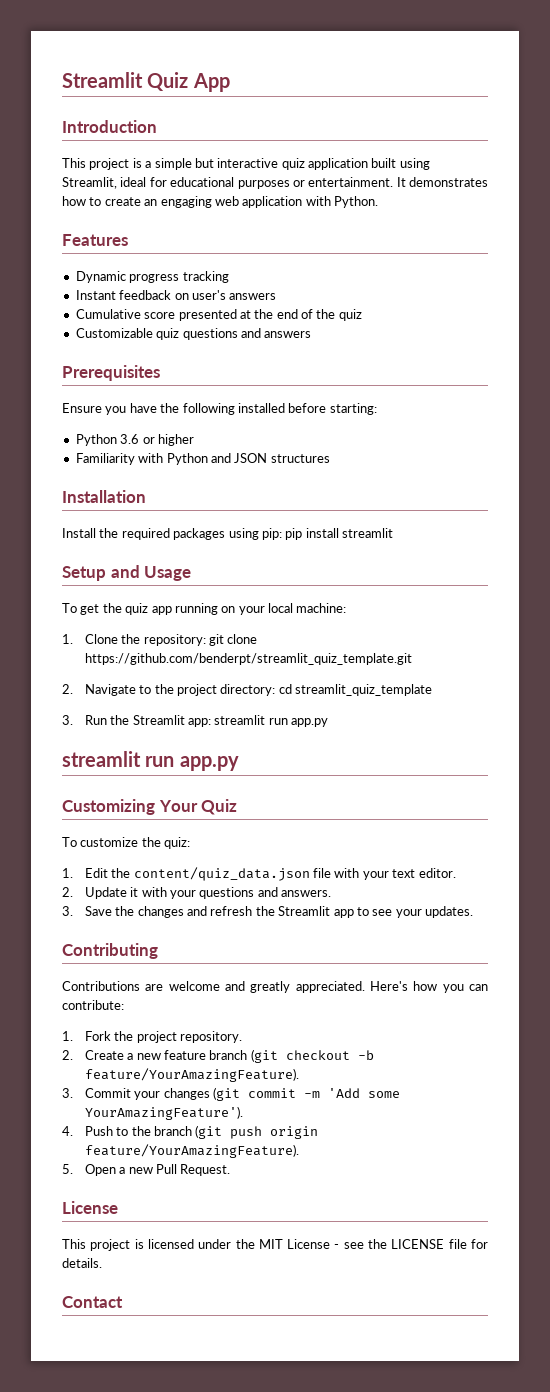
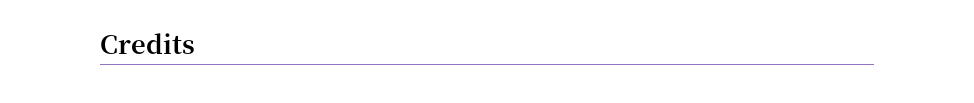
- Streamlit Quiz App
- Introduction
- This project is a simple but interactive quiz application built using Streamlit, ideal for educational purposes or entertainment. It demonstrates how to create an engaging web application with Python.
- Features
- Dynamic progress tracking
- Instant feedback on user's answers
- Cumulative score presented at the end of the quiz
- Customizable quiz questions and answers
- Prerequisites
- Ensure you have the following installed before starting:
- Python 3.6 or higher
- Familiarity with Python and JSON structures
- Installation
- Install the required packages using pip: pip install streamlit
- Setup and Usage
- To get the quiz app running on your local machine:
- 1. Clone the repository: git clone https://github.com/benderpt/streamlit_quiz_template.git
- 2. Navigate to the project directory: cd streamlit_quiz_template
- 3. Run the Streamlit app: streamlit run app.py
- streamlit run app.py
- Customizing Your Quiz
- To customize the quiz:
- 1. Edit the content/quiz_data.json file with your text editor.
- 2. Update it with your questions and answers.
- 3. Save the changes and refresh the Streamlit app to see your updates.
- Contributing
- Contributions are welcome and greatly appreciated. Here's how you can contribute:
- 1. Fork the project repository.
- 2. Create a new feature branch (git checkout -b feature/YourAmazingFeature).
- 3. Commit your changes (git commit -m 'Add some YourAmazingFeature').
- 4. Push to the branch (git push origin feature/YourAmazingFeature).
- 5. Open a new Pull Request.
- License
- This project is licensed under the MIT License - see the LICENSE file for details.
- Contact
+ Credits

